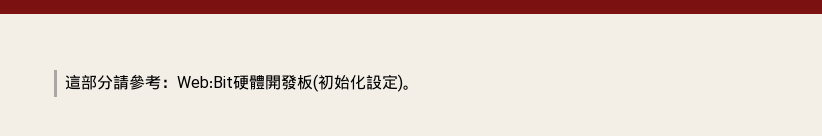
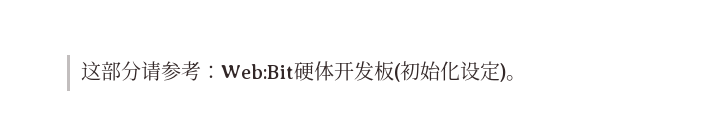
- 這部分請參考：Web:Bit硬體開發板(初始化設定)。
+ 这部分请参考：Web:Bit硬体开发板(初始化设定)。

